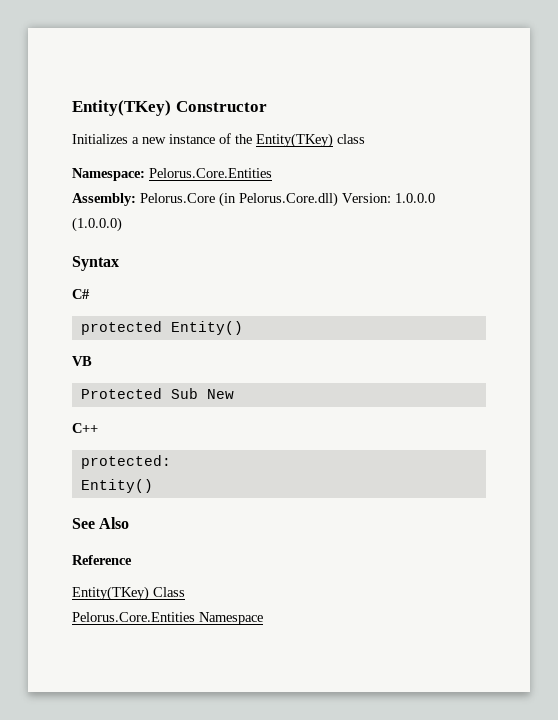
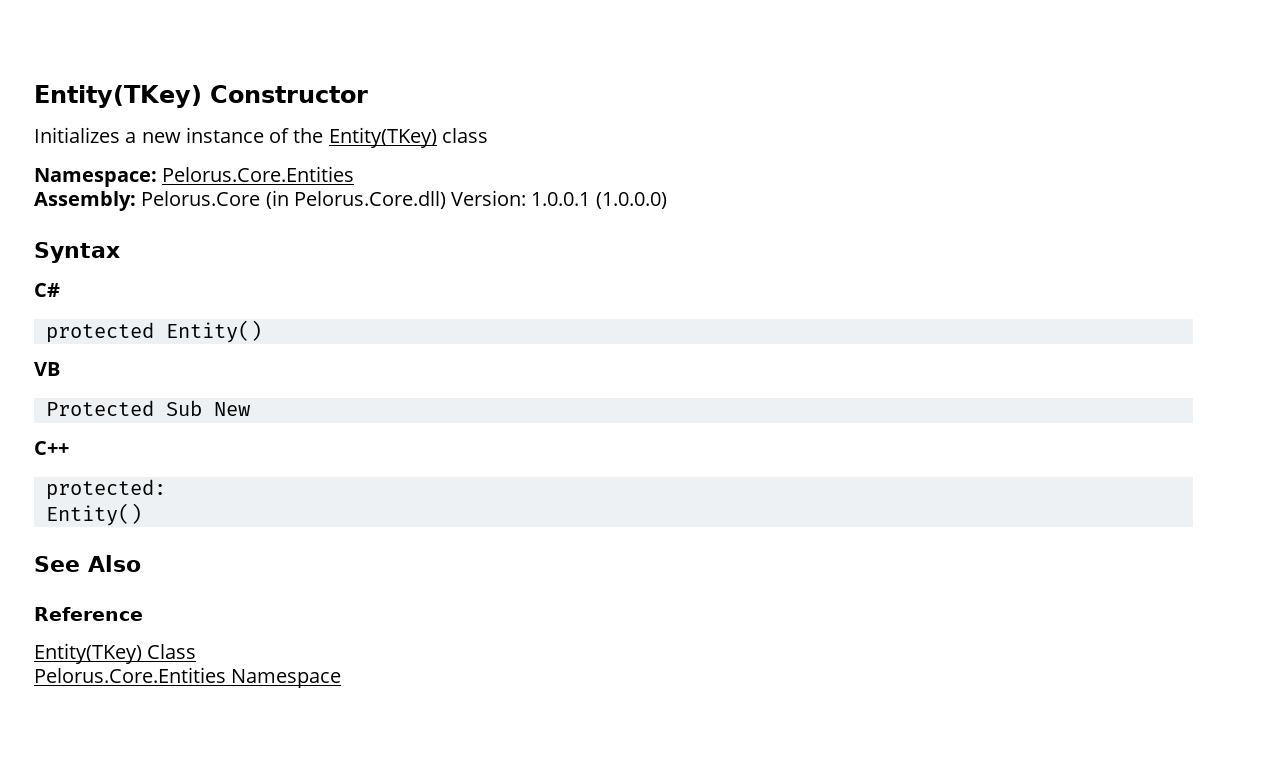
- Assembly: Pelorus.Core (in Pelorus.Core.dll) Version: 1.0.0.0 (1.0.0.0)
+ Assembly: Pelorus.Core (in Pelorus.Core.dll) Version: 1.0.0.1 (1.0.0.0)

